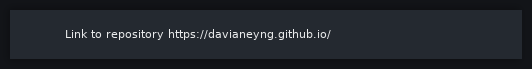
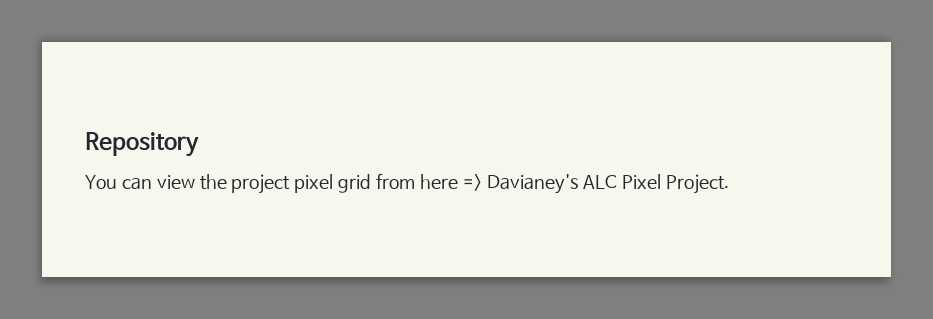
- Link to repository https://davianeyng.github.io/
+ Repository
+ You can view the project pixel grid from here => Davianey's ALC Pixel Project.

